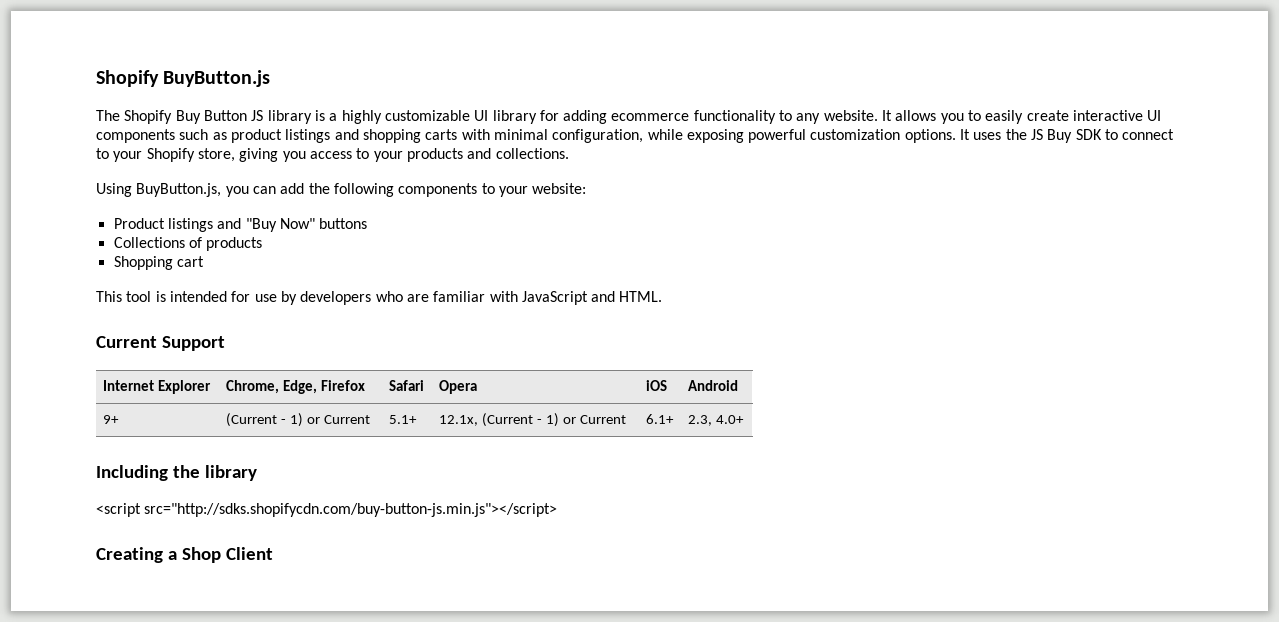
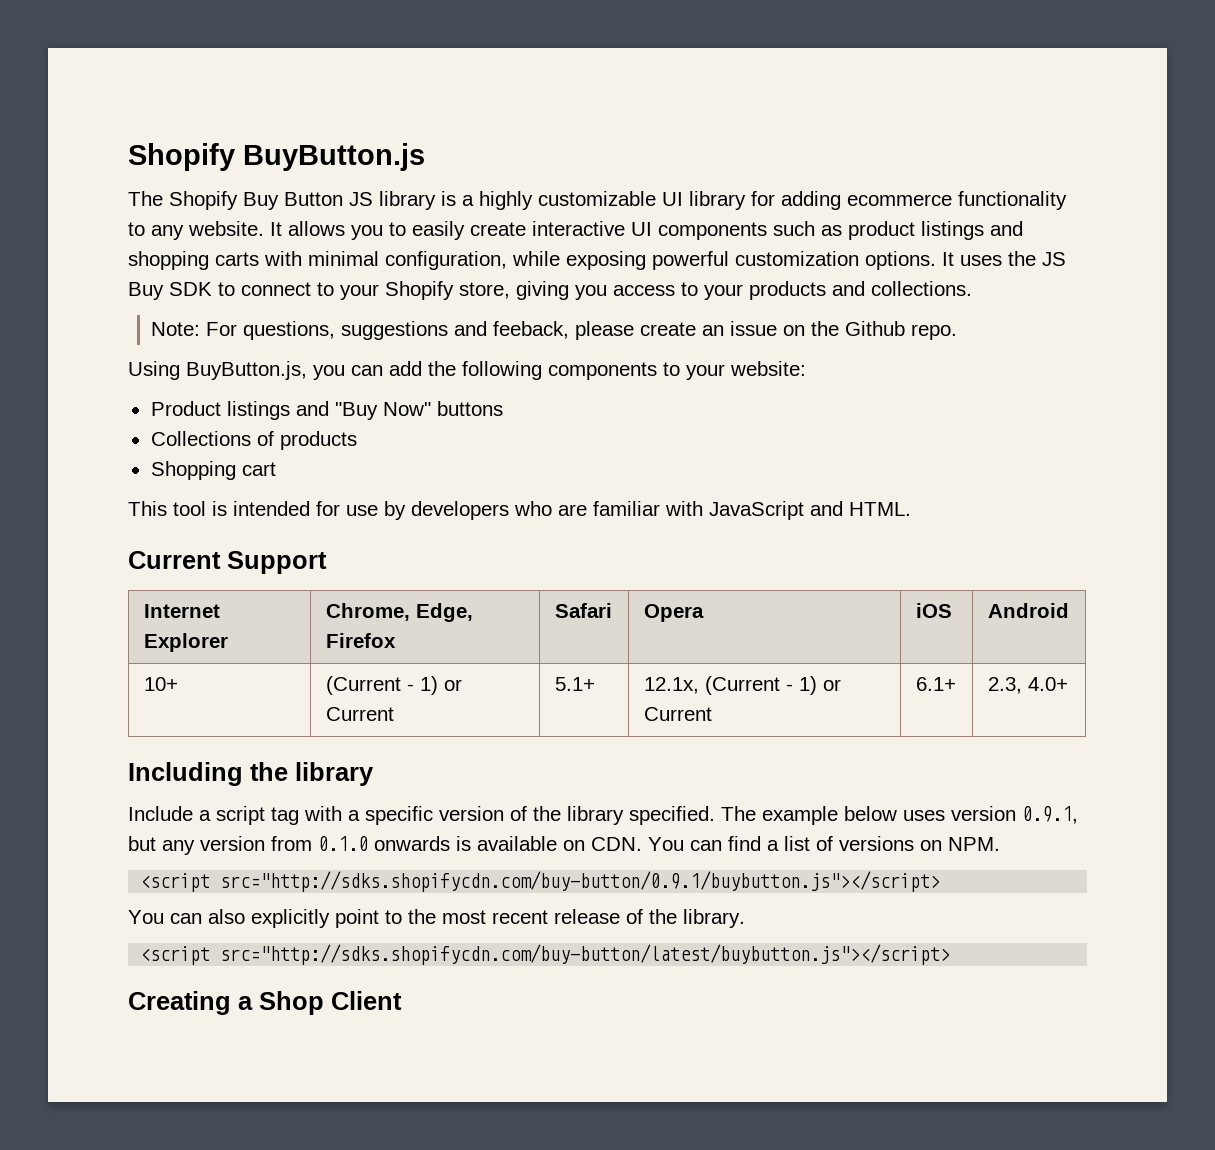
+ Note: For questions, suggestions and feeback, please create an issue on the Github repo.
- 9+ | (Current - 1) or Current | 5.1+ | 12.1x, (Current - 1) or Current | 6.1+ | 2.3, 4.0+
+ 10+ | (Current - 1) or Current | 5.1+ | 12.1x, (Current - 1) or Current | 6.1+ | 2.3, 4.0+
- <script src="http://sdks.shopifycdn.com/buy-button-js.min.js"></script>
+ Include a script tag with a specific version of the library specified. The example below uses version 0.9.1, but any version from 0.1.0 onwards is available on CDN. You can find a list of versions on NPM.
+ <script src="http://sdks.shopifycdn.com/buy-button/0.9.1/buybutton.js"></script>
+ You can also explicitly point to the most recent release of the library.
+ <script src="http://sdks.shopifycdn.com/buy-button/latest/buybutton.js"></script>

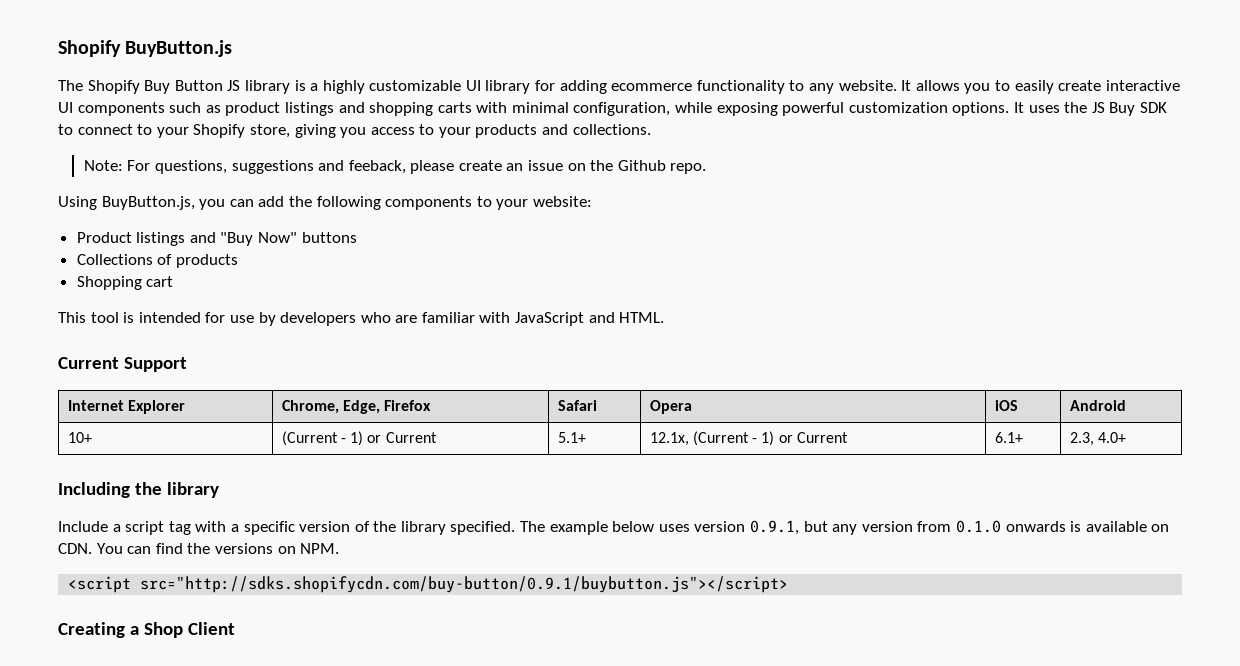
- The example below uses version 0.9.1, but any version from 0.1.0 onwards is available on CDN. You can find a list of versions on NPM.
+ The example below uses version 0.9.1, but any version from 0.1.0 onwards is available on CDN. You can find the versions on NPM.
- You can also explicitly point to the most recent release of the library.
- <script src="http://sdks.shopifycdn.com/buy-button/latest/buybutton.js"></script>

